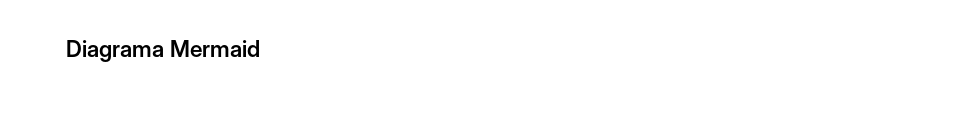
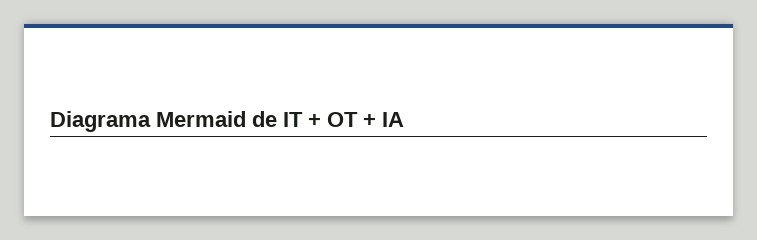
- Diagrama Mermaid
+ Diagrama Mermaid de IT + OT + IA

